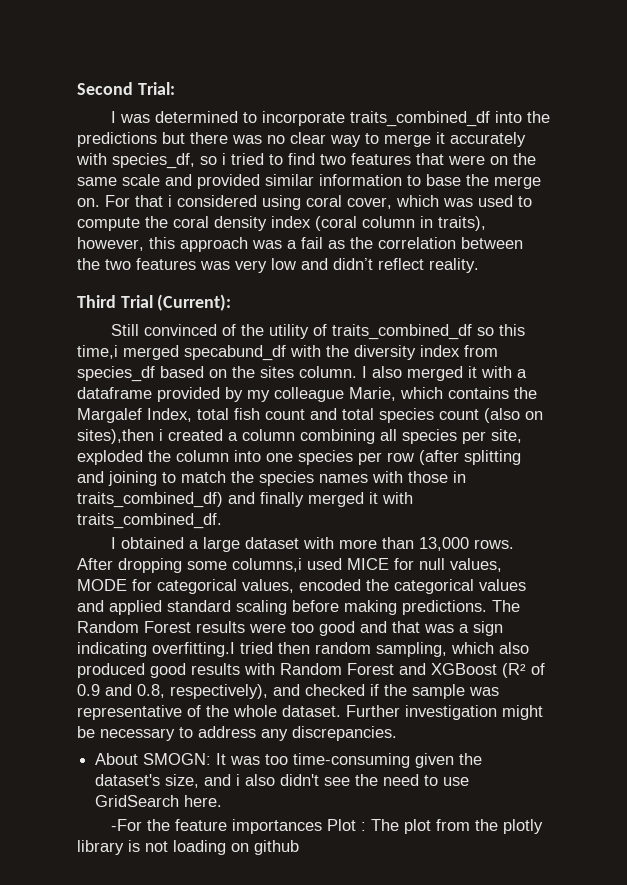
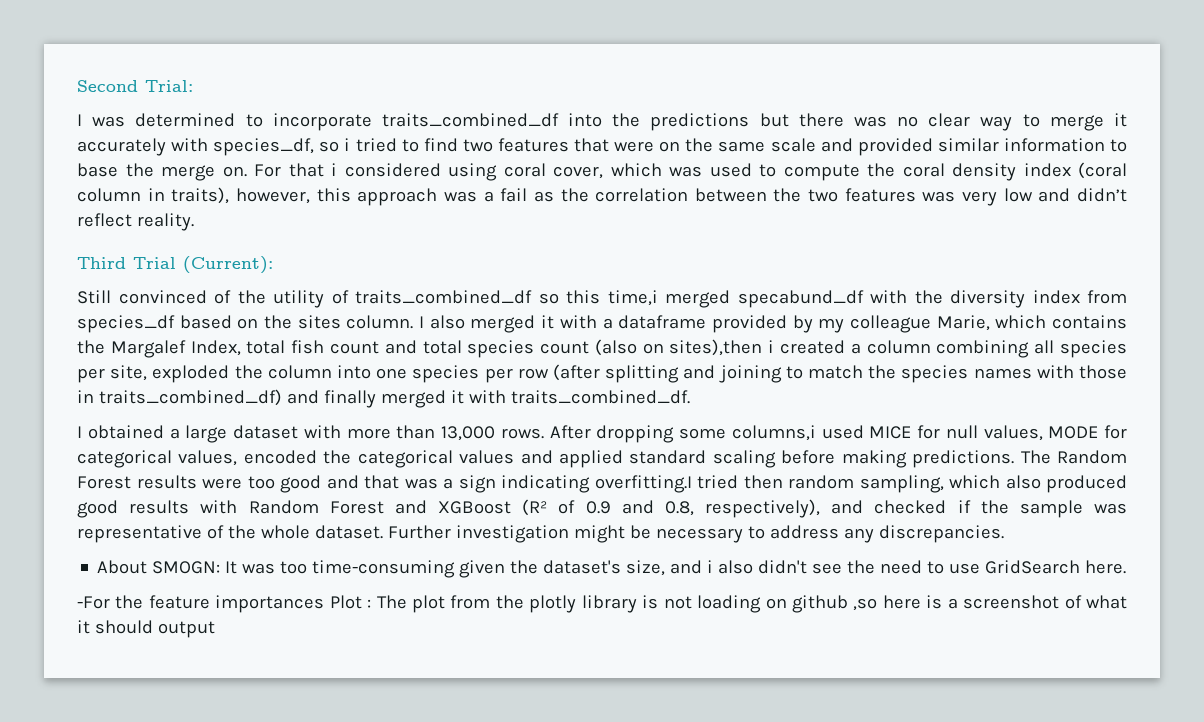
- -For the feature importances Plot : The plot from the plotly library is not loading on github
+ -For the feature importances Plot : The plot from the plotly library is not loading on github ,so here is a screenshot of what it should output

